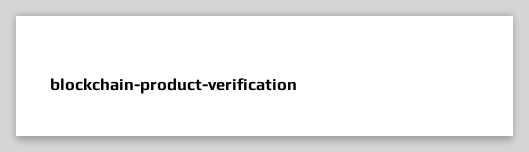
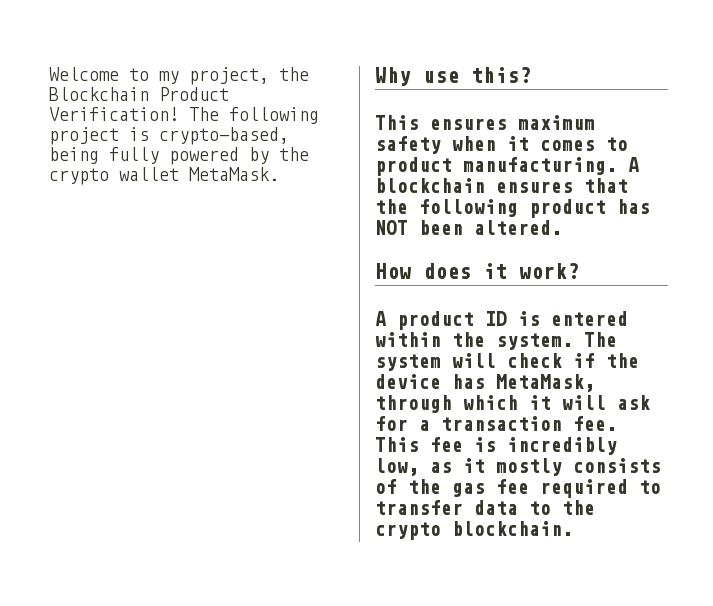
- blockchain-product-verification
+ Welcome to my project, the Blockchain Product Verification! The following project is crypto-based, being fully powered by the crypto wallet MetaMask.
+ Why use this?
+ This ensures maximum safety when it comes to product manufacturing. A blockchain ensures that the following product has NOT been altered.
+ How does it work?
+ A product ID is entered within the system. The system will check if the device has MetaMask, through which it will ask for a transaction fee. This fee is incredibly low, as it mostly consists of the gas fee required to transfer data to the crypto blockchain.

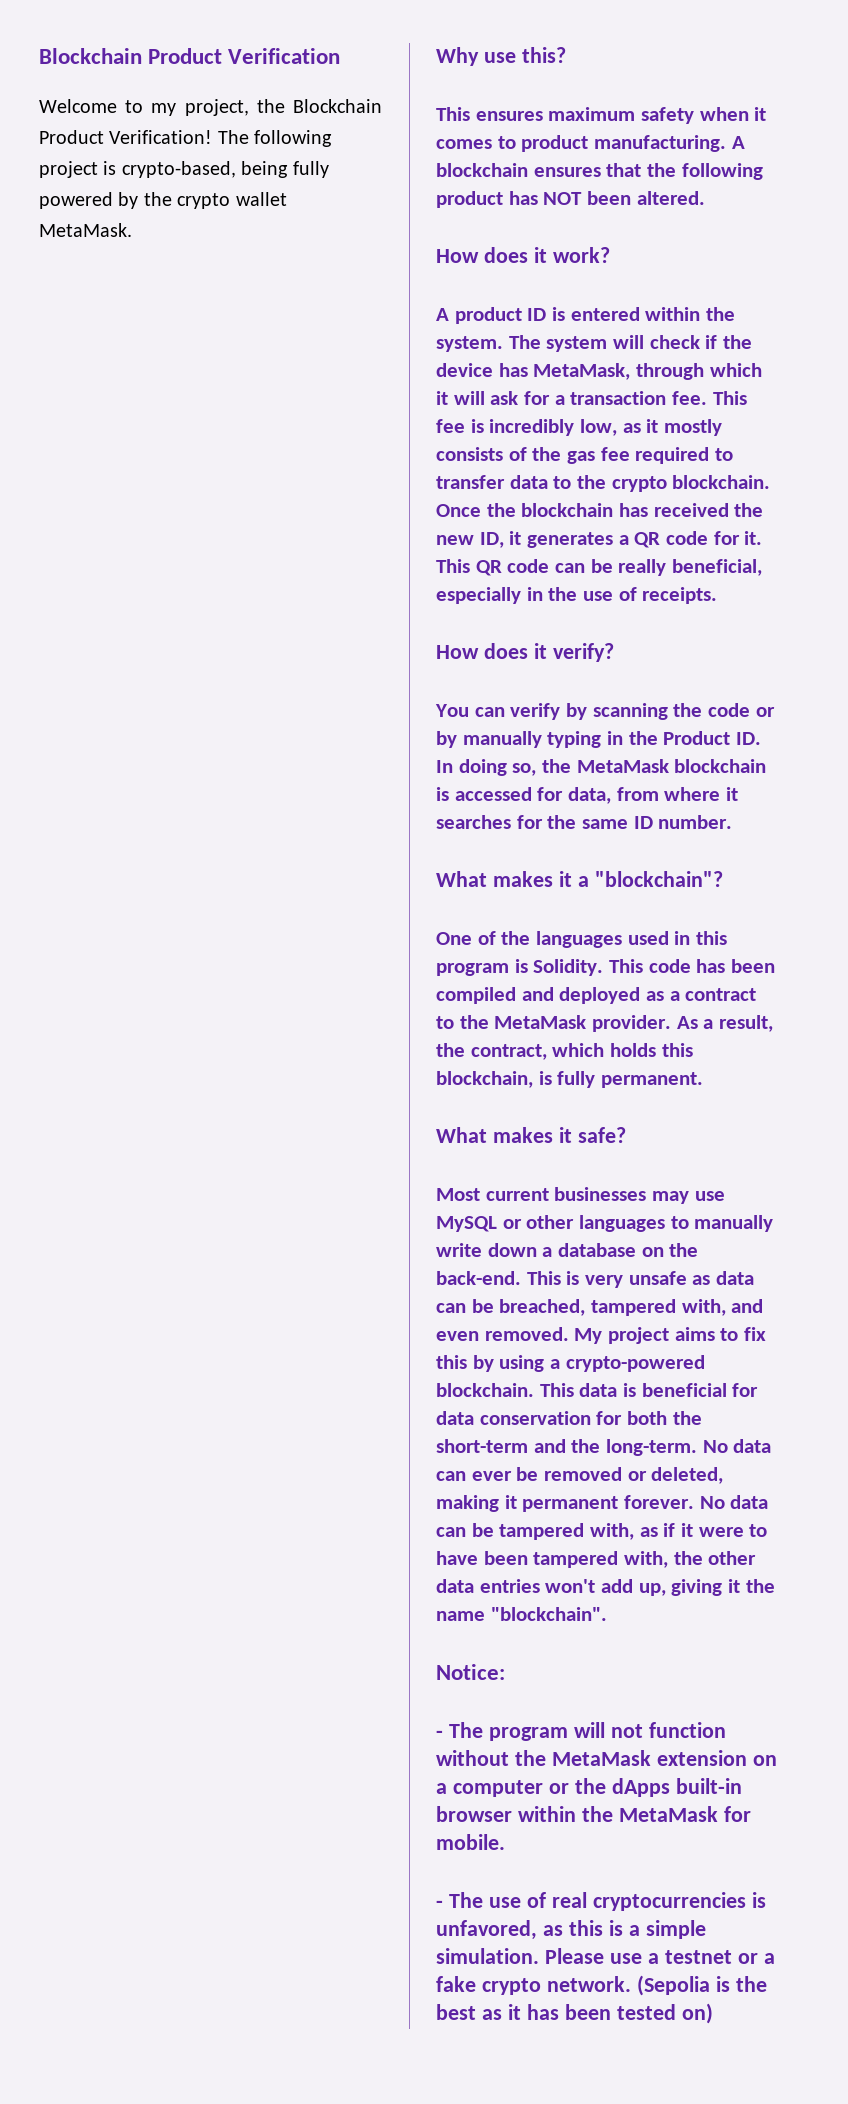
+ Blockchain Product Verification
+ Once the blockchain has received the new ID, it generates a QR code for it. This QR code can be really beneficial, especially in the use of receipts.
+ How does it verify?
+ You can verify by scanning the code or by manually typing in the Product ID. In doing so, the MetaMask blockchain is accessed for data, from where it searches for the same ID number.
+ What makes it a "blockchain"?
+ One of the languages used in this program is Solidity. This code has been compiled and deployed as a contract to the MetaMask provider. As a result, the contract, which holds this blockchain, is fully permanent.
+ What makes it safe?
+ Most current businesses may use MySQL or other languages to manually write down a database on the back-end. This is very unsafe as data can be breached, tampered with, and even removed. My project aims to fix this by using a crypto-powered blockchain. This data is beneficial for data conservation for both the short-term and the long-term. No data can ever be removed or deleted, making it permanent forever. No data can be tampered with, as if it were to have been tampered with, the other data entries won't add up, giving it the name "blockchain".
+ Notice:
+ - The program will not function without the MetaMask extension on a computer or the dApps built-in browser within the MetaMask for mobile.
+ - The use of real cryptocurrencies is unfavored, as this is a simple simulation. Please use a testnet or a fake crypto network. (Sepolia is the best as it has been tested on)

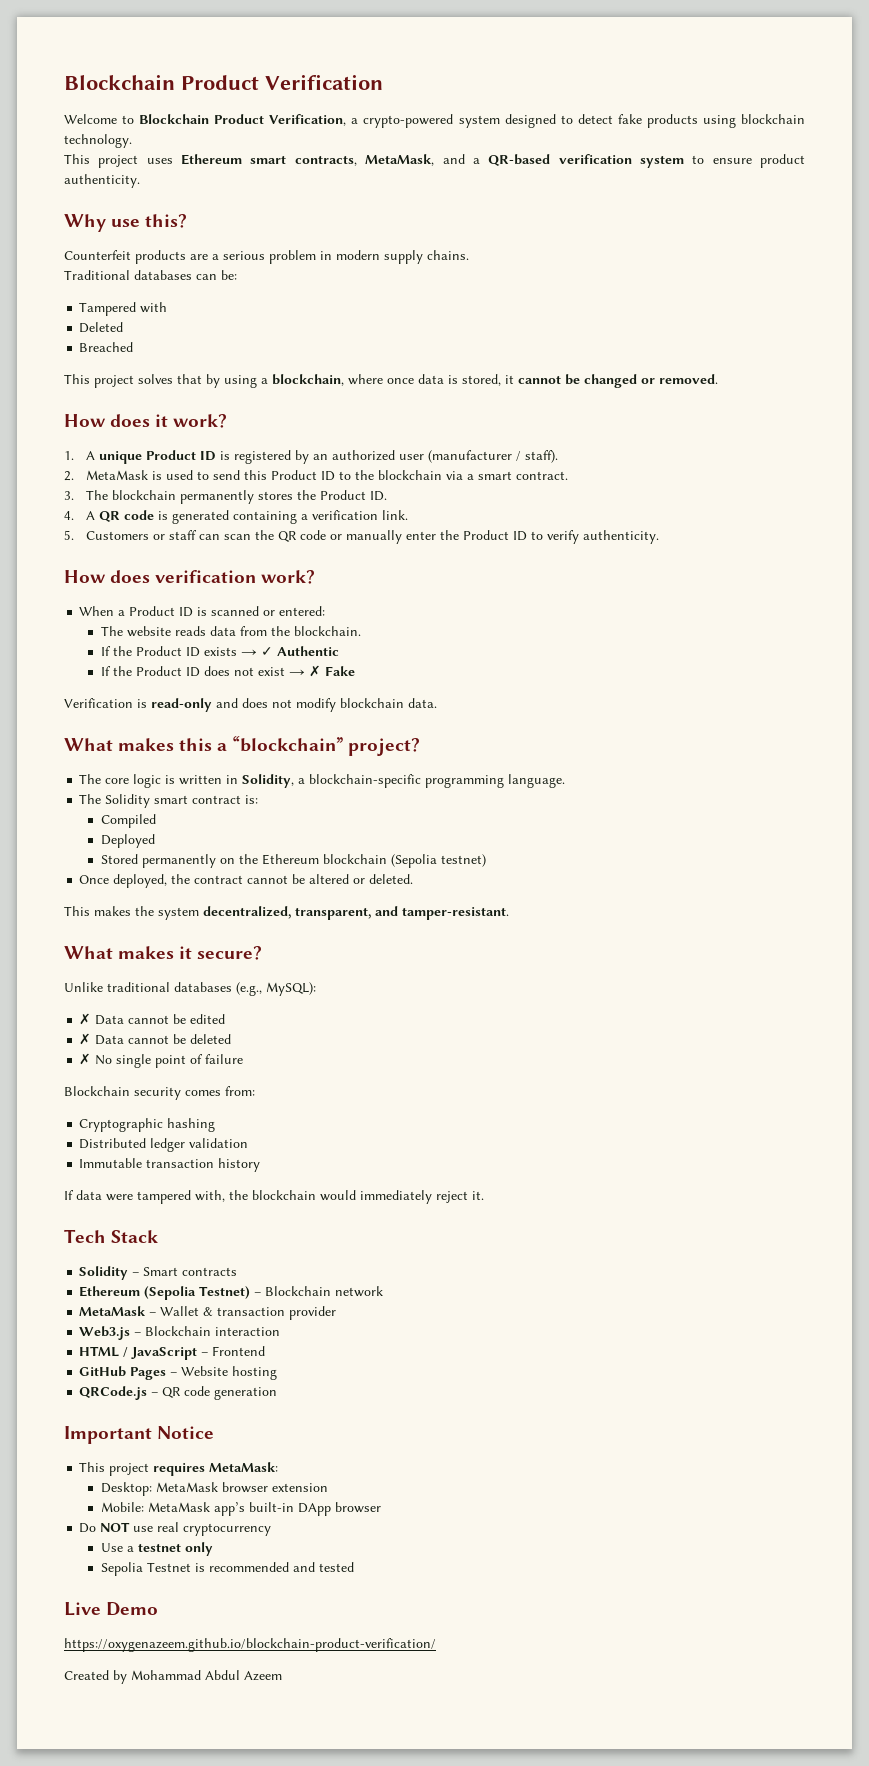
- Welcome to my project, the Blockchain Product Verification! The following project is crypto-based, being fully powered by the crypto wallet MetaMask.
+ Welcome to Blockchain Product Verification, a crypto-powered system designed to detect fake products using blockchain technology.
+ This project uses Ethereum smart contracts, MetaMask, and a QR-based verification system to ensure product authenticity.
  Why use this?
- This ensures maximum safety when it comes to product manufacturing. A blockchain ensures that the following product has NOT been altered.
+ Counterfeit products are a serious problem in modern supply chains.
+ Traditional databases can be:
+ Tampered with
+ Deleted
+ Breached
+ This project solves that by using a blockchain, where once data is stored, it cannot be changed or removed.
  How does it work?
- A product ID is entered within the system. The system will check if the device has MetaMask, through which it will ask for a transaction fee. This fee is incredibly low, as it mostly consists of the gas fee required to transfer data to the crypto blockchain. Once the blockchain has received the new ID, it generates a QR code for it. This QR code can be really beneficial, especially in the use of receipts.
- How does it verify?
- You can verify by scanning the code or by manually typing in the Product ID. In doing so, the MetaMask blockchain is accessed for data, from where it searches for the same ID number.
- What makes it a "blockchain"?
- One of the languages used in this program is Solidity. This code has been compiled and deployed as a contract to the MetaMask provider. As a result, the contract, which holds this blockchain, is fully permanent.
- What makes it safe?
- Most current businesses may use MySQL or other languages to manually write down a database on the back-end. This is very unsafe as data can be breached, tampered with, and even removed. My project aims to fix this by using a crypto-powered blockchain. This data is beneficial for data conservation for both the short-term and the long-term. No data can ever be removed or deleted, making it permanent forever. No data can be tampered with, as if it were to have been tampered with, the other data entries won't add up, giving it the name "blockchain".
- Notice:
- - The program will not function without the MetaMask extension on a computer or the dApps built-in browser within the MetaMask for mobile.
- - The use of real cryptocurrencies is unfavored, as this is a simple simulation. Please use a testnet or a fake crypto network. (Sepolia is the best as it has been tested on)
+ 1. A unique Product ID is registered by an authorized user (manufacturer / staff).
+ 2. MetaMask is used to send this Product ID to the blockchain via a smart contract.
+ 3. The blockchain permanently stores the Product ID.
+ 4. A QR code is generated containing a verification link.
+ 5. Customers or staff can scan the QR code or manually enter the Product ID to verify authenticity.
+ How does verification work?
+ When a Product ID is scanned or entered:
+ The website reads data from the blockchain.
+ If the Product ID exists → ✓ Authentic
+ If the Product ID does not exist → ✗ Fake
+ Verification is read-only and does not modify blockchain data.
+ What makes this a “blockchain” project?
+ The core logic is written in Solidity, a blockchain-specific programming language.
+ The Solidity smart contract is:
+ Compiled
+ Deployed
+ Stored permanently on the Ethereum blockchain (Sepolia testnet)
+ Once deployed, the contract cannot be altered or deleted.
+ This makes the system decentralized, transparent, and tamper-resistant.
+ What makes it secure?
+ Unlike traditional databases (e.g., MySQL):
+ ✗ Data cannot be edited
+ ✗ Data cannot be deleted
+ ✗ No single point of failure
+ Blockchain security comes from:
+ Cryptographic hashing
+ Distributed ledger validation
+ Immutable transaction history
+ If data were tampered with, the blockchain would immediately reject it.
+ Tech Stack
+ Solidity – Smart contracts
+ Ethereum (Sepolia Testnet) – Blockchain network
+ MetaMask – Wallet & transaction provider
+ Web3.js – Blockchain interaction
+ HTML / JavaScript – Frontend
+ GitHub Pages – Website hosting
+ QRCode.js – QR code generation
+ Important Notice
+ This project requires MetaMask:
+ Desktop: MetaMask browser extension
+ Mobile: MetaMask app’s built-in DApp browser
+ Do NOT use real cryptocurrency
+ Use a testnet only
+ Sepolia Testnet is recommended and tested
+ Live Demo
+ https://oxygenazeem.github.io/blockchain-product-verification/
+ Created by Mohammad Abdul Azeem

